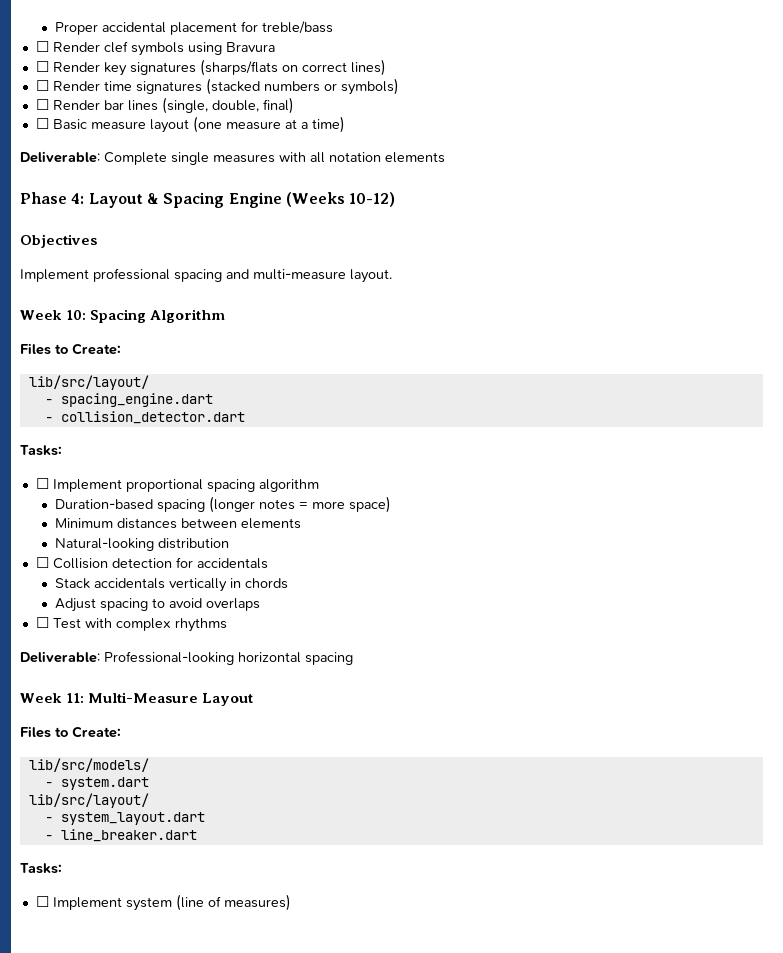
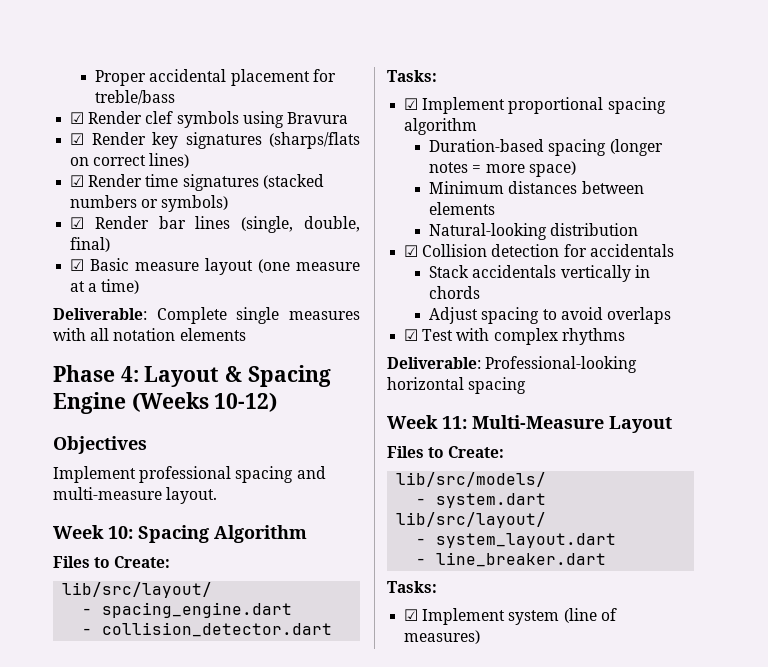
- ☐ Render clef symbols using Bravura
+ ☑ Render clef symbols using Bravura
- ☐ Render key signatures (sharps/flats on correct lines)
+ ☑ Render key signatures (sharps/flats on correct lines)
- ☐ Render time signatures (stacked numbers or symbols)
+ ☑ Render time signatures (stacked numbers or symbols)
- ☐ Render bar lines (single, double, final)
+ ☑ Render bar lines (single, double, final)
- ☐ Basic measure layout (one measure at a time)
+ ☑ Basic measure layout (one measure at a time)
- ☐ Implement proportional spacing algorithm
+ ☑ Implement proportional spacing algorithm
- ☐ Collision detection for accidentals
+ ☑ Collision detection for accidentals
- ☐ Test with complex rhythms
+ ☑ Test with complex rhythms
- ☐ Implement system (line of measures)
+ ☑ Implement system (line of measures)

